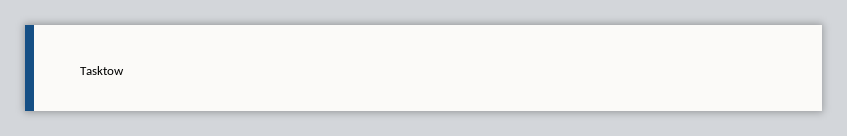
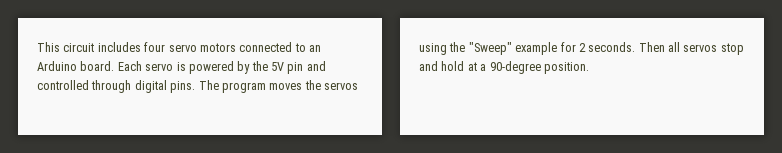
- Tasktow
+ This circuit includes four servo motors connected to an Arduino board. Each servo is powered by the 5V pin and controlled through digital pins. The program moves the servos using the "Sweep" example for 2 seconds. Then all servos stop and hold at a 90-degree position.

